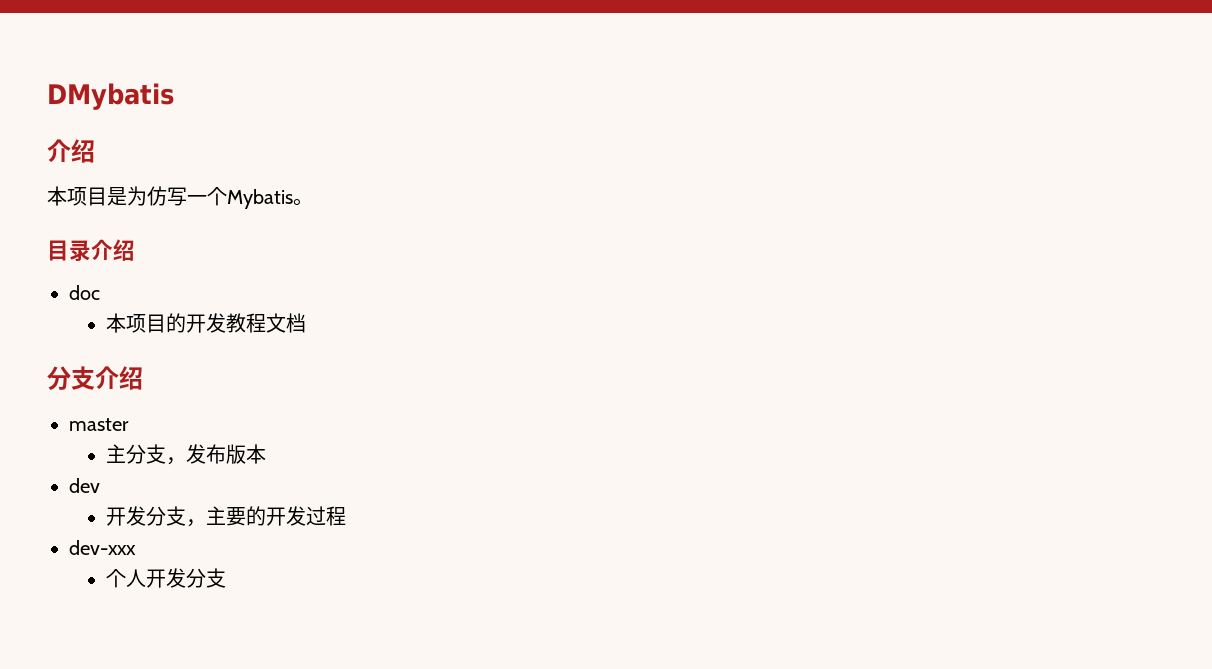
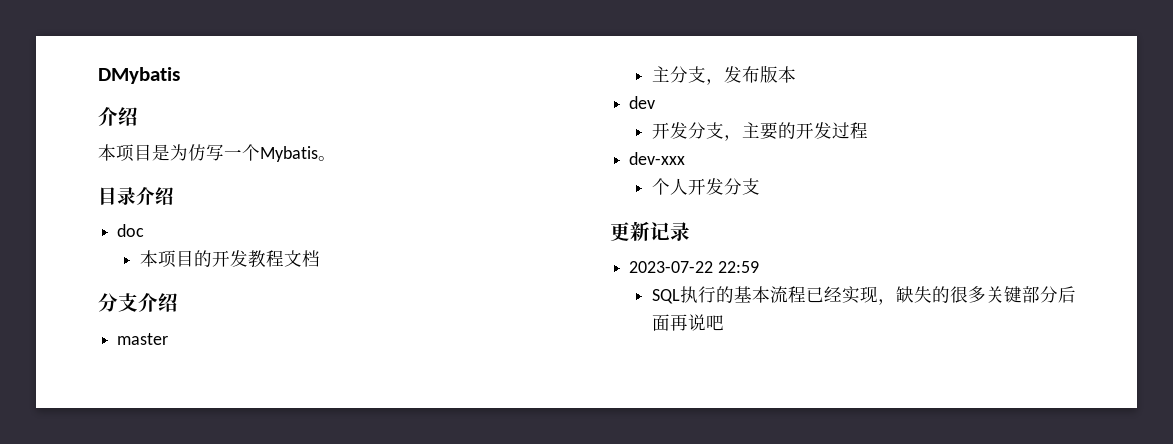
+ 更新记录
+ 2023-07-22 22:59
+ SQL执行的基本流程已经实现，缺失的很多关键部分后面再说吧

